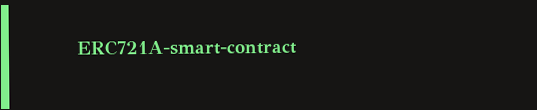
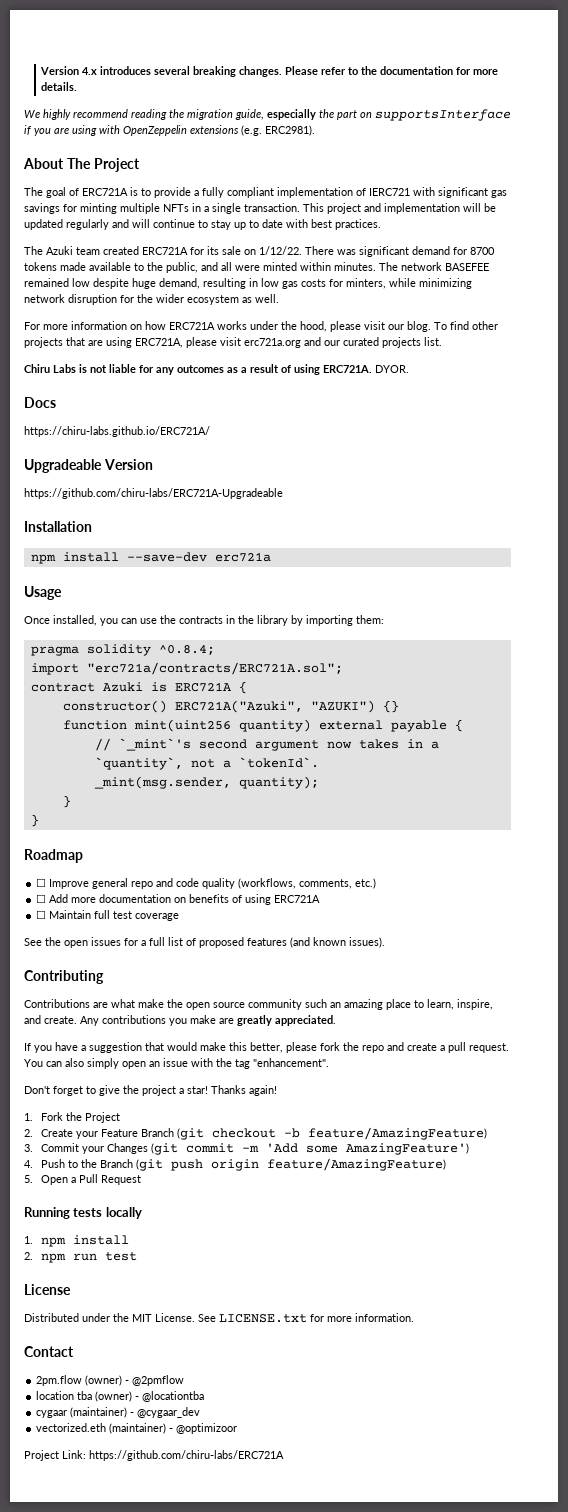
- ERC721A-smart-contract
+ Version 4.x introduces several breaking changes. Please refer to the documentation for more details.
+ We highly recommend reading the migration guide, especially the part on supportsInterface if you are using with OpenZeppelin extensions (e.g. ERC2981).
+ About The Project
+ The goal of ERC721A is to provide a fully compliant implementation of IERC721 with significant gas savings for minting multiple NFTs in a single transaction. This project and implementation will be updated regularly and will continue to stay up to date with best practices.
+ The Azuki team created ERC721A for its sale on 1/12/22. There was significant demand for 8700 tokens made available to the public, and all were minted within minutes. The network BASEFEE remained low despite huge demand, resulting in low gas costs for minters, while minimizing network disruption for the wider ecosystem as well.
+ For more information on how ERC721A works under the hood, please visit our blog. To find other projects that are using ERC721A, please visit erc721a.org and our curated projects list.
+ Chiru Labs is not liable for any outcomes as a result of using ERC721A. DYOR.
+ Docs
+ https://chiru-labs.github.io/ERC721A/
+ Upgradeable Version
+ https://github.com/chiru-labs/ERC721A-Upgradeable
+ Installation
+ npm install --save-dev erc721a
+ Usage
+ Once installed, you can use the contracts in the library by importing them:
+ pragma solidity ^0.8.4;
+ import "erc721a/contracts/ERC721A.sol";
+ contract Azuki is ERC721A {
+ constructor() ERC721A("Azuki", "AZUKI") {}
+ function mint(uint256 quantity) external payable {
+ // `_mint`'s second argument now takes in a `quantity`, not a `tokenId`.
+ _mint(msg.sender, quantity);
+ }
+ }
+ Roadmap
+ ☐ Improve general repo and code quality (workflows, comments, etc.)
+ ☐ Add more documentation on benefits of using ERC721A
+ ☐ Maintain full test coverage
+ See the open issues for a full list of proposed features (and known issues).
+ Contributing
+ Contributions are what make the open source community such an amazing place to learn, inspire, and create. Any contributions you make are greatly appreciated.
+ If you have a suggestion that would make this better, please fork the repo and create a pull request. You can also simply open an issue with the tag "enhancement".
+ Don't forget to give the project a star! Thanks again!
+ 1. Fork the Project
+ 2. Create your Feature Branch (git checkout -b feature/AmazingFeature)
+ 3. Commit your Changes (git commit -m 'Add some AmazingFeature')
+ 4. Push to the Branch (git push origin feature/AmazingFeature)
+ 5. Open a Pull Request
+ Running tests locally
+ 1. npm install
+ 2. npm run test
+ License
+ Distributed under the MIT License. See LICENSE.txt for more information.
+ Contact
+ 2pm.flow (owner) - @2pmflow
+ location tba (owner) - @locationtba
+ cygaar (maintainer) - @cygaar_dev
+ vectorized.eth (maintainer) - @optimizoor
+ Project Link: https://github.com/chiru-labs/ERC721A

